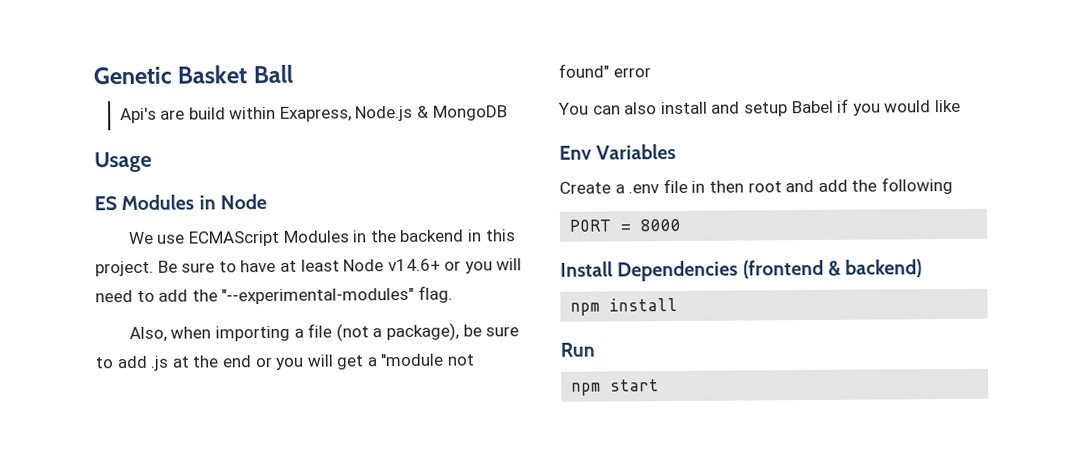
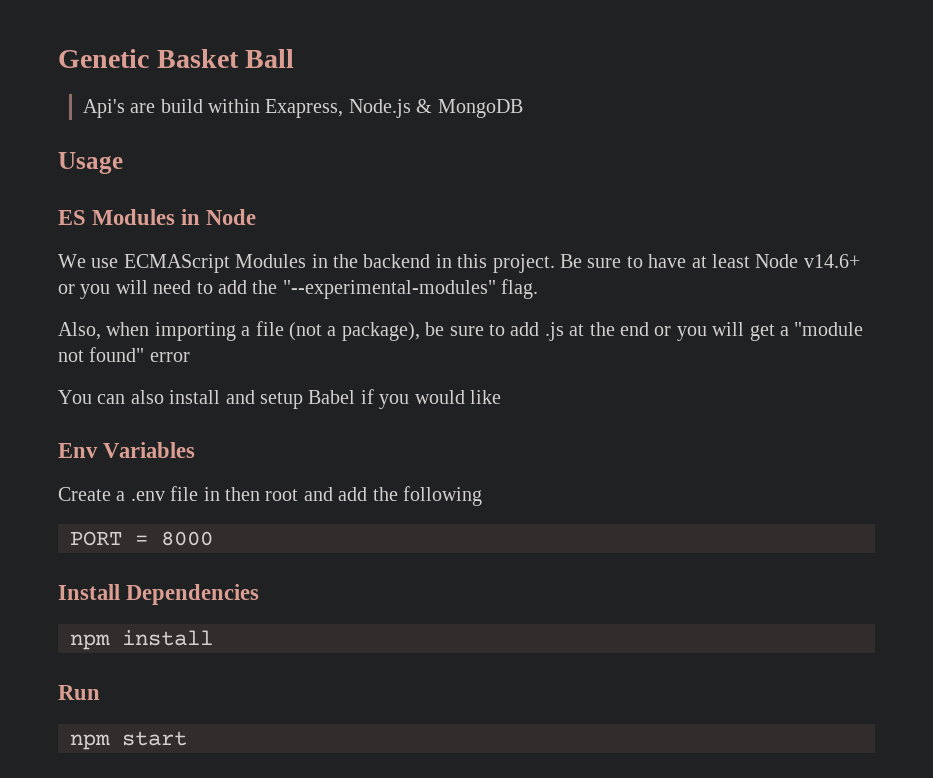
- Install Dependencies (frontend & backend)
+ Install Dependencies

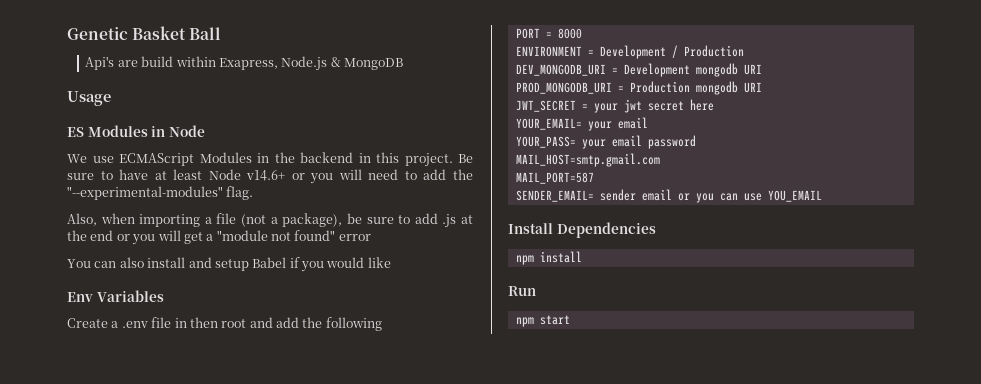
+ ENVIRONMENT = Development / Production
+ DEV_MONGODB_URI = Development mongodb URI
+ PROD_MONGODB_URI = Production mongodb URI
+ JWT_SECRET = your jwt secret here
+ YOUR_EMAIL= your email
+ YOUR_PASS= your email password
+ MAIL_HOST=smtp.gmail.com
+ MAIL_PORT=587
+ SENDER_EMAIL= sender email or you can use YOU_EMAIL

